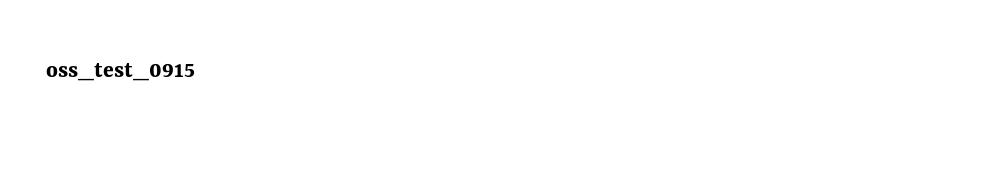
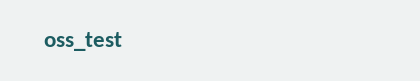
- oss_test_0915
+ oss_test

